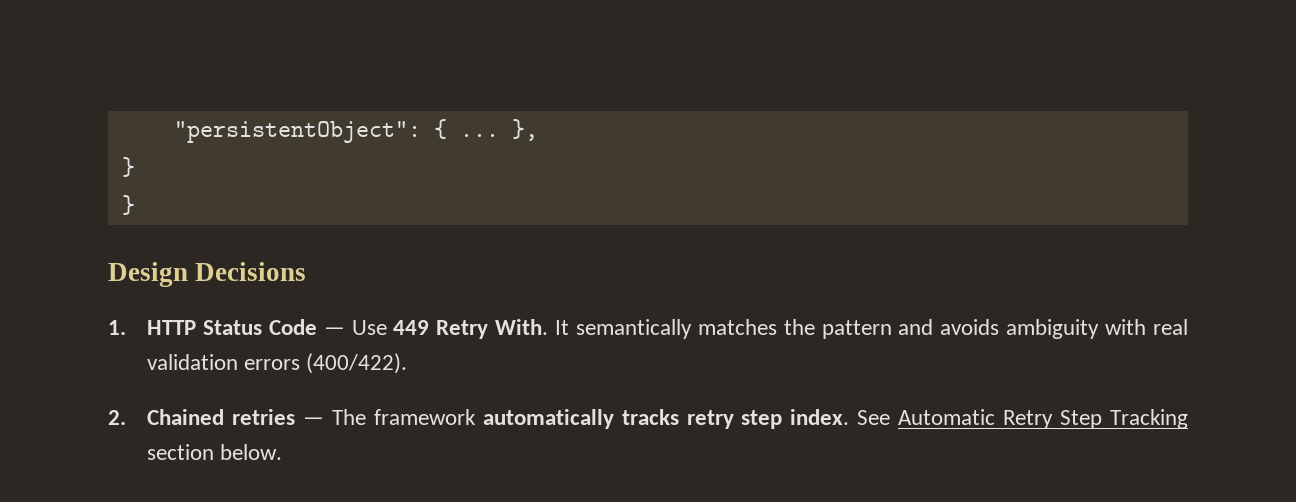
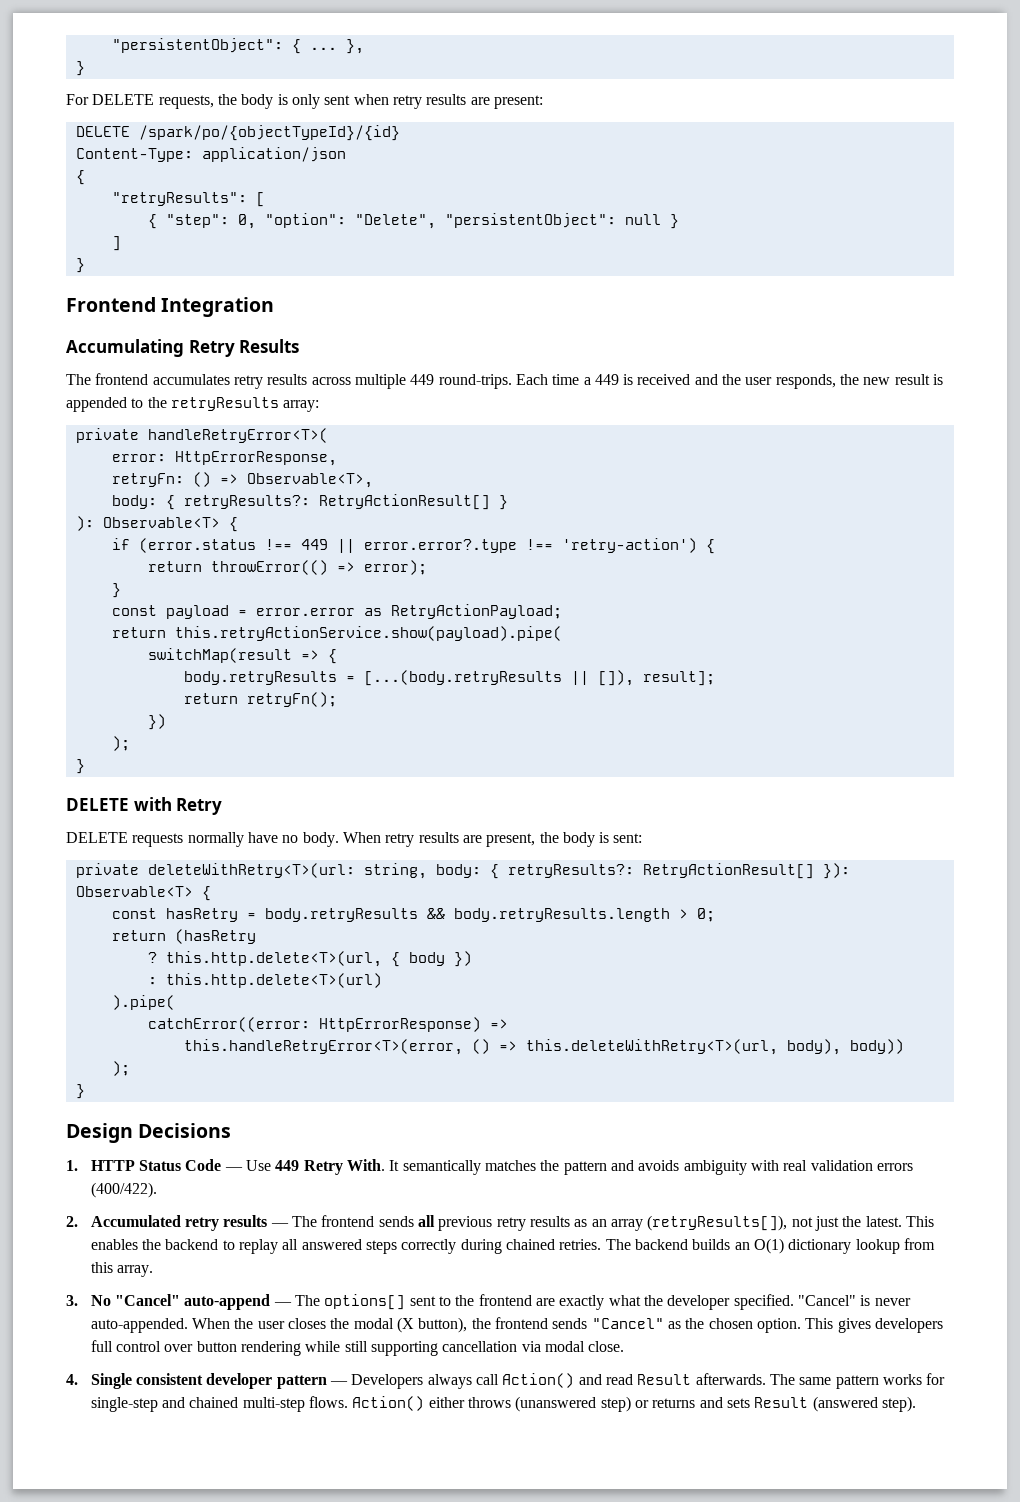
+ For DELETE requests, the body is only sent when retry results are present:
+ DELETE /spark/po/{objectTypeId}/{id}
+ Content-Type: application/json
+ {
+ "retryResults": [
+ { "step": 0, "option": "Delete", "persistentObject": null }
+ ]
+ }
+ Frontend Integration
+ Accumulating Retry Results
+ The frontend accumulates retry results across multiple 449 round-trips. Each time a 449 is received and the user responds, the new result is appended to the retryResults array:
+ private handleRetryError<T>(
+ error: HttpErrorResponse,
+ retryFn: () => Observable<T>,
+ body: { retryResults?: RetryActionResult[] }
+ ): Observable<T> {
+ if (error.status !== 449 || error.error?.type !== 'retry-action') {
+ return throwError(() => error);
+ }
+ const payload = error.error as RetryActionPayload;
+ return this.retryActionService.show(payload).pipe(
+ switchMap(result => {
+ body.retryResults = [...(body.retryResults || []), result];
+ return retryFn();
+ })
+ );
+ }
+ DELETE with Retry
+ DELETE requests normally have no body. When retry results are present, the body is sent:
+ private deleteWithRetry<T>(url: string, body: { retryResults?: RetryActionResult[] }): Observable<T> {
+ const hasRetry = body.retryResults && body.retryResults.length > 0;
+ return (hasRetry
+ ? this.http.delete<T>(url, { body })
+ : this.http.delete<T>(url)
+ ).pipe(
+ catchError((error: HttpErrorResponse) =>
+ this.handleRetryError<T>(error, () => this.deleteWithRetry<T>(url, body), body))
+ );
- 2. Chained retries — The framework automatically tracks retry step index. See Automatic Retry Step Tracking section below.
+ 2. Accumulated retry results — The frontend sends all previous retry results as an array (retryResults[]), not just the latest. This enables the backend to replay all answered steps correctly during chained retries. The backend builds an O(1) dictionary lookup from this array.
+ 3. No "Cancel" auto-append — The options[] sent to the frontend are exactly what the developer specified. "Cancel" is never auto-appended. When the user closes the modal (X button), the frontend sends "Cancel" as the chosen option. This gives developers full control over button rendering while still supporting cancellation via modal close.
+ 4. Single consistent developer pattern — Developers always call Action() and read Result afterwards. The same pattern works for single-step and chained multi-step flows. Action() either throws (unanswered step) or returns and sets Result (answered step).

